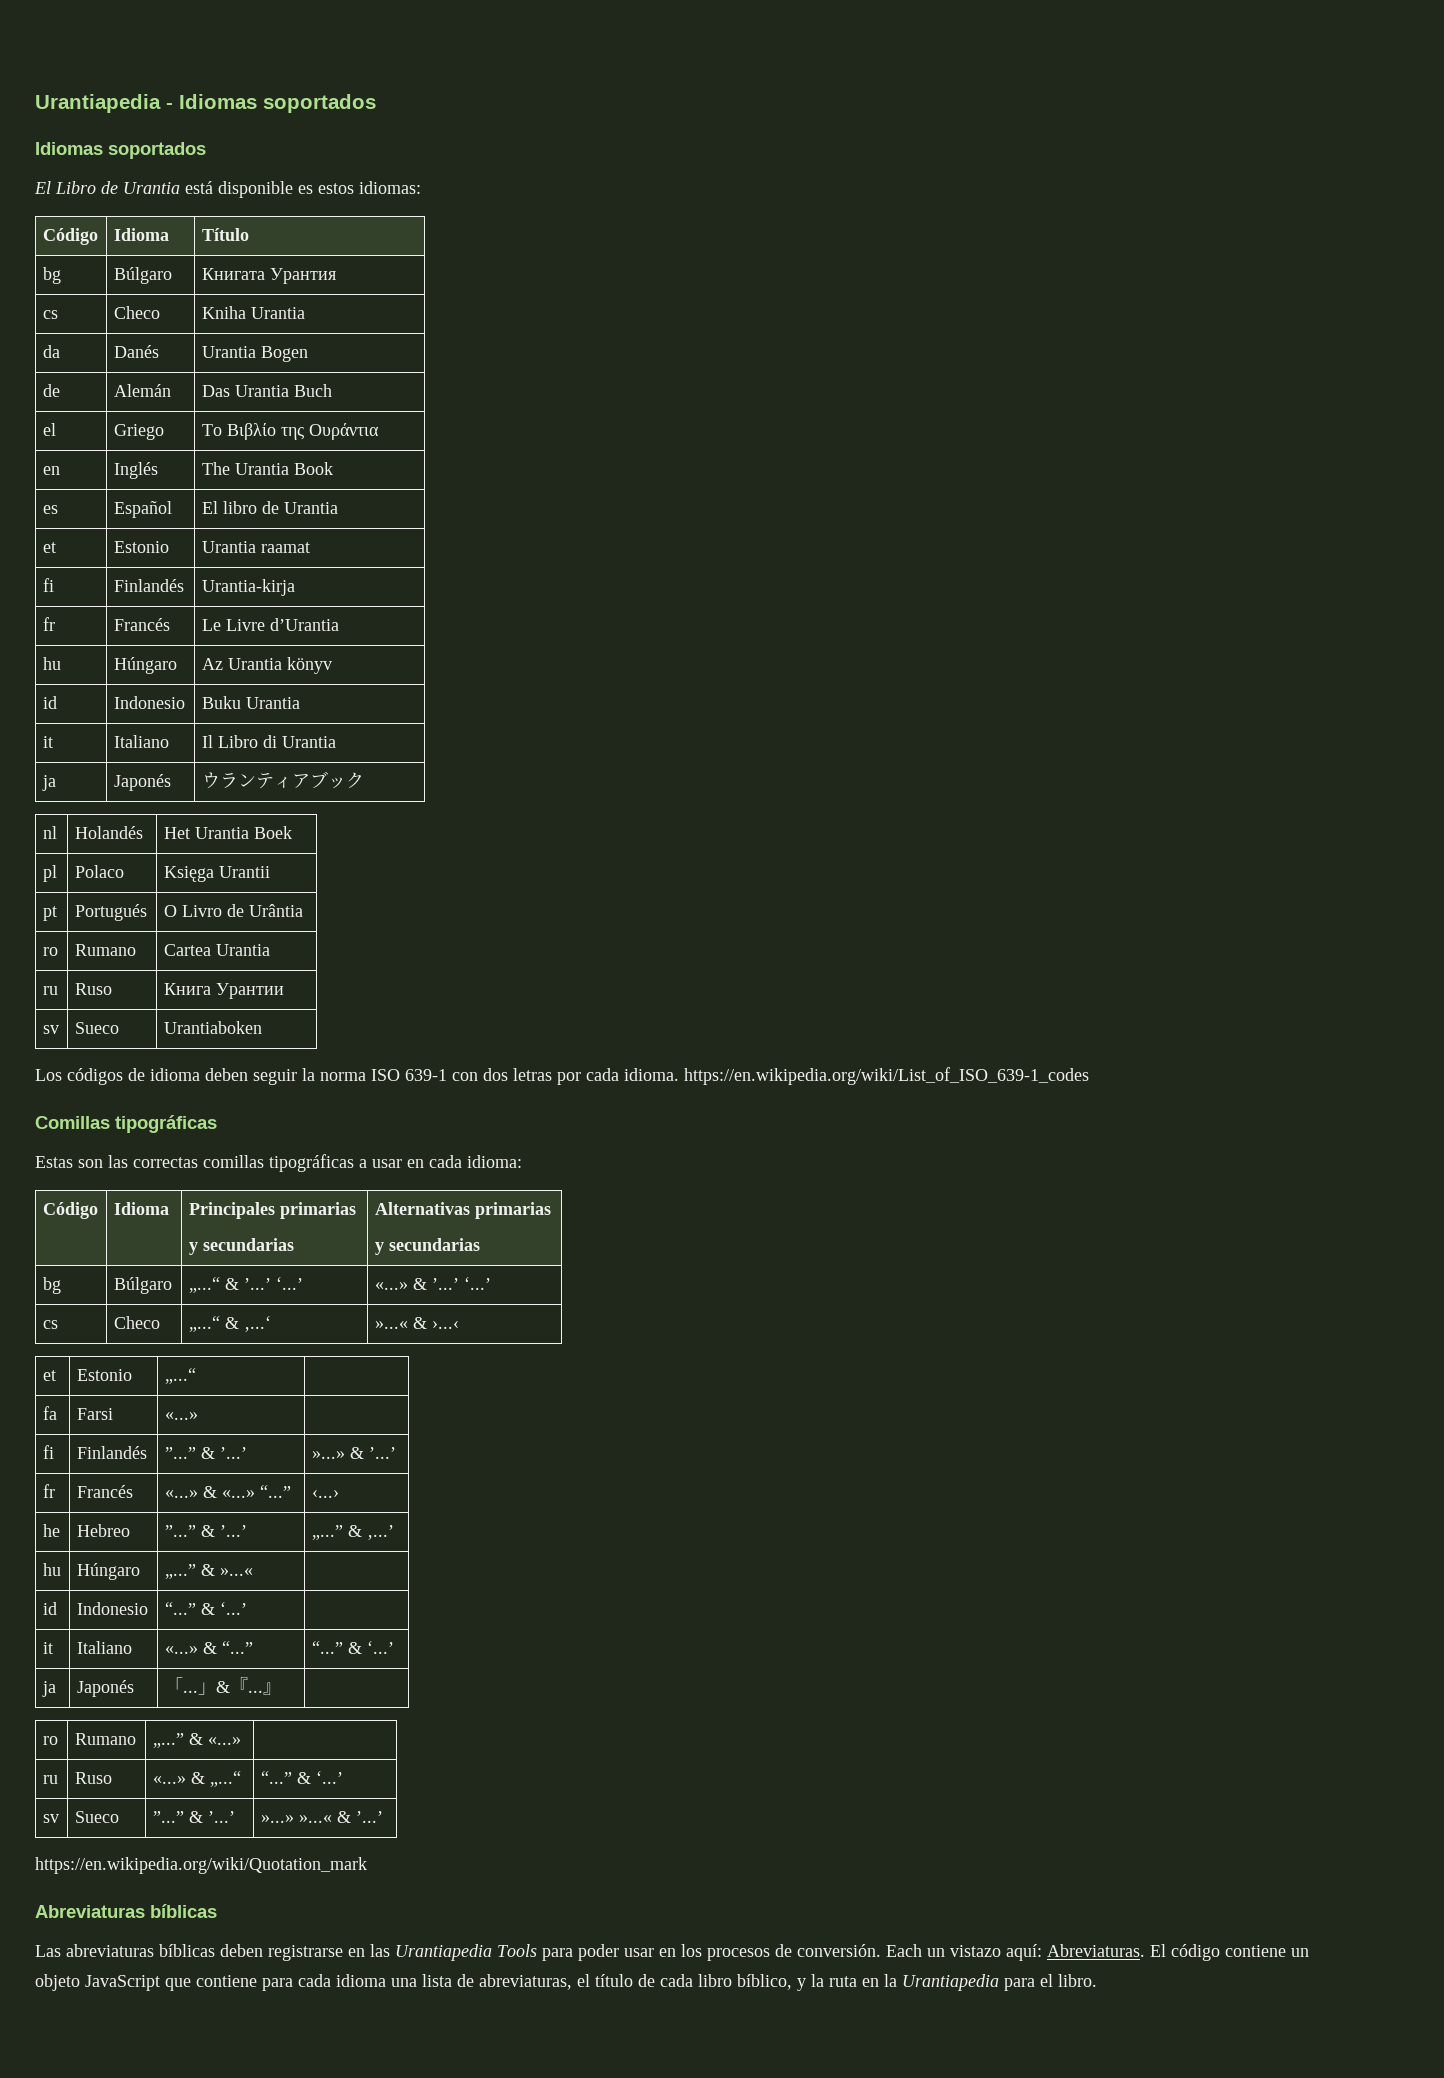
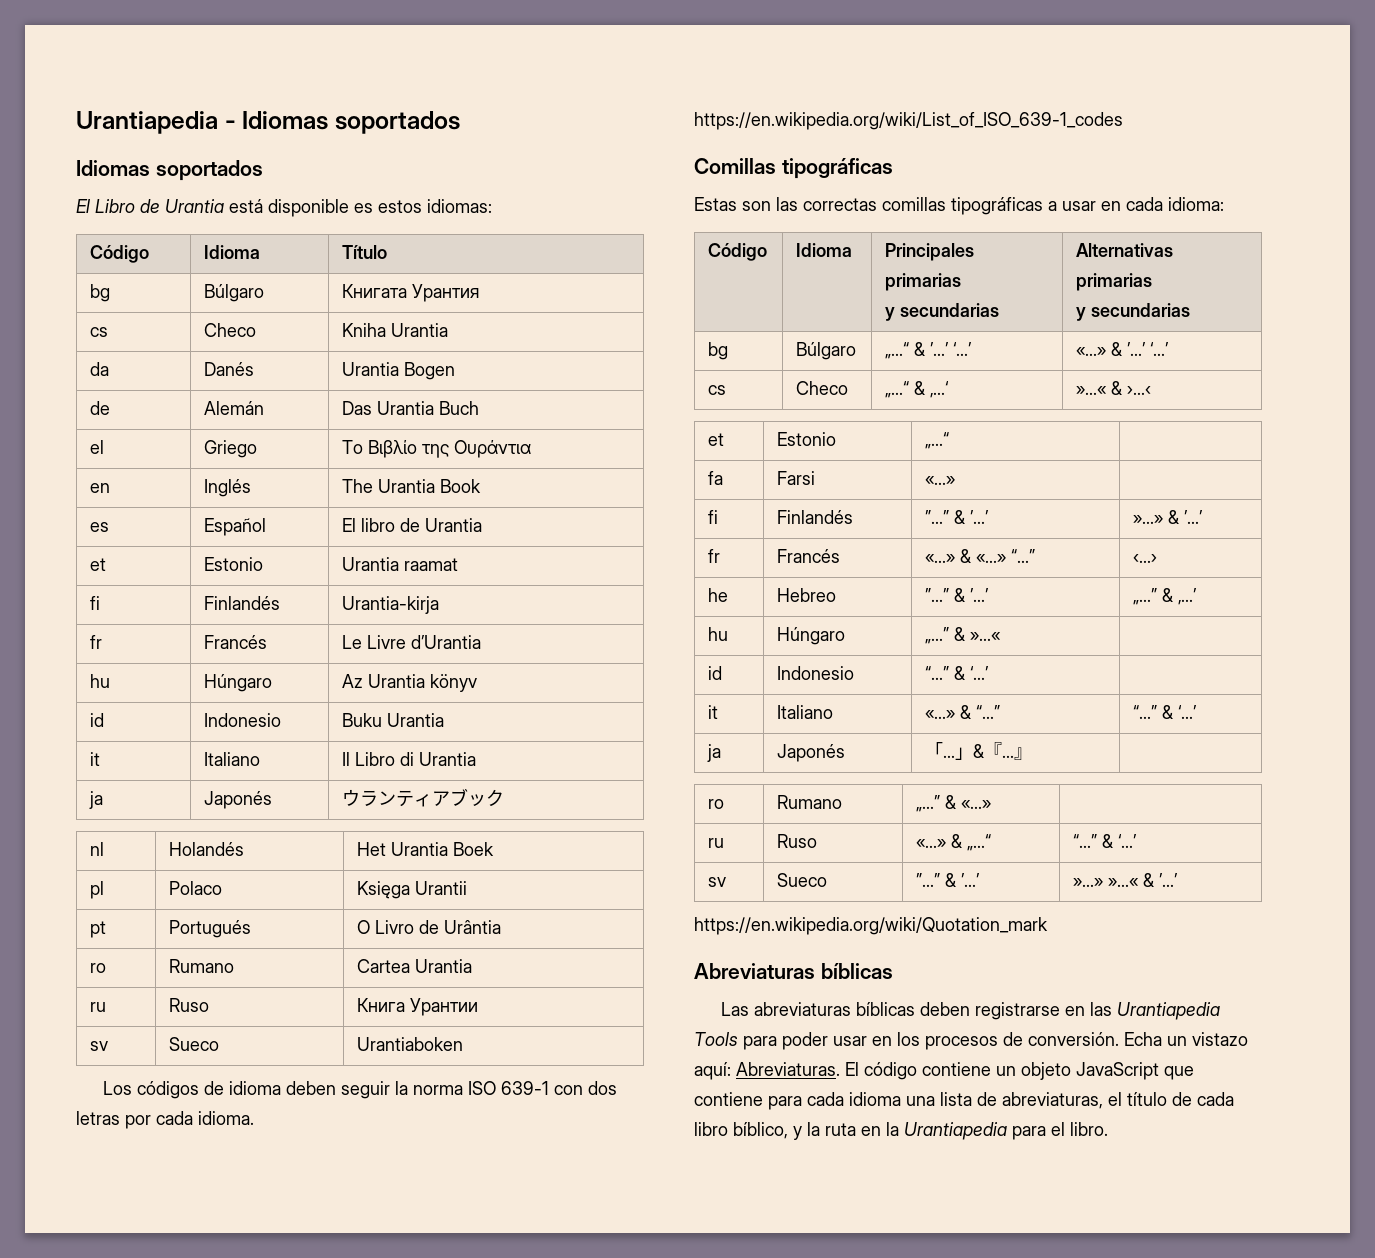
- Each un vistazo aquí: Abreviaturas.
+ Echa un vistazo aquí: Abreviaturas.

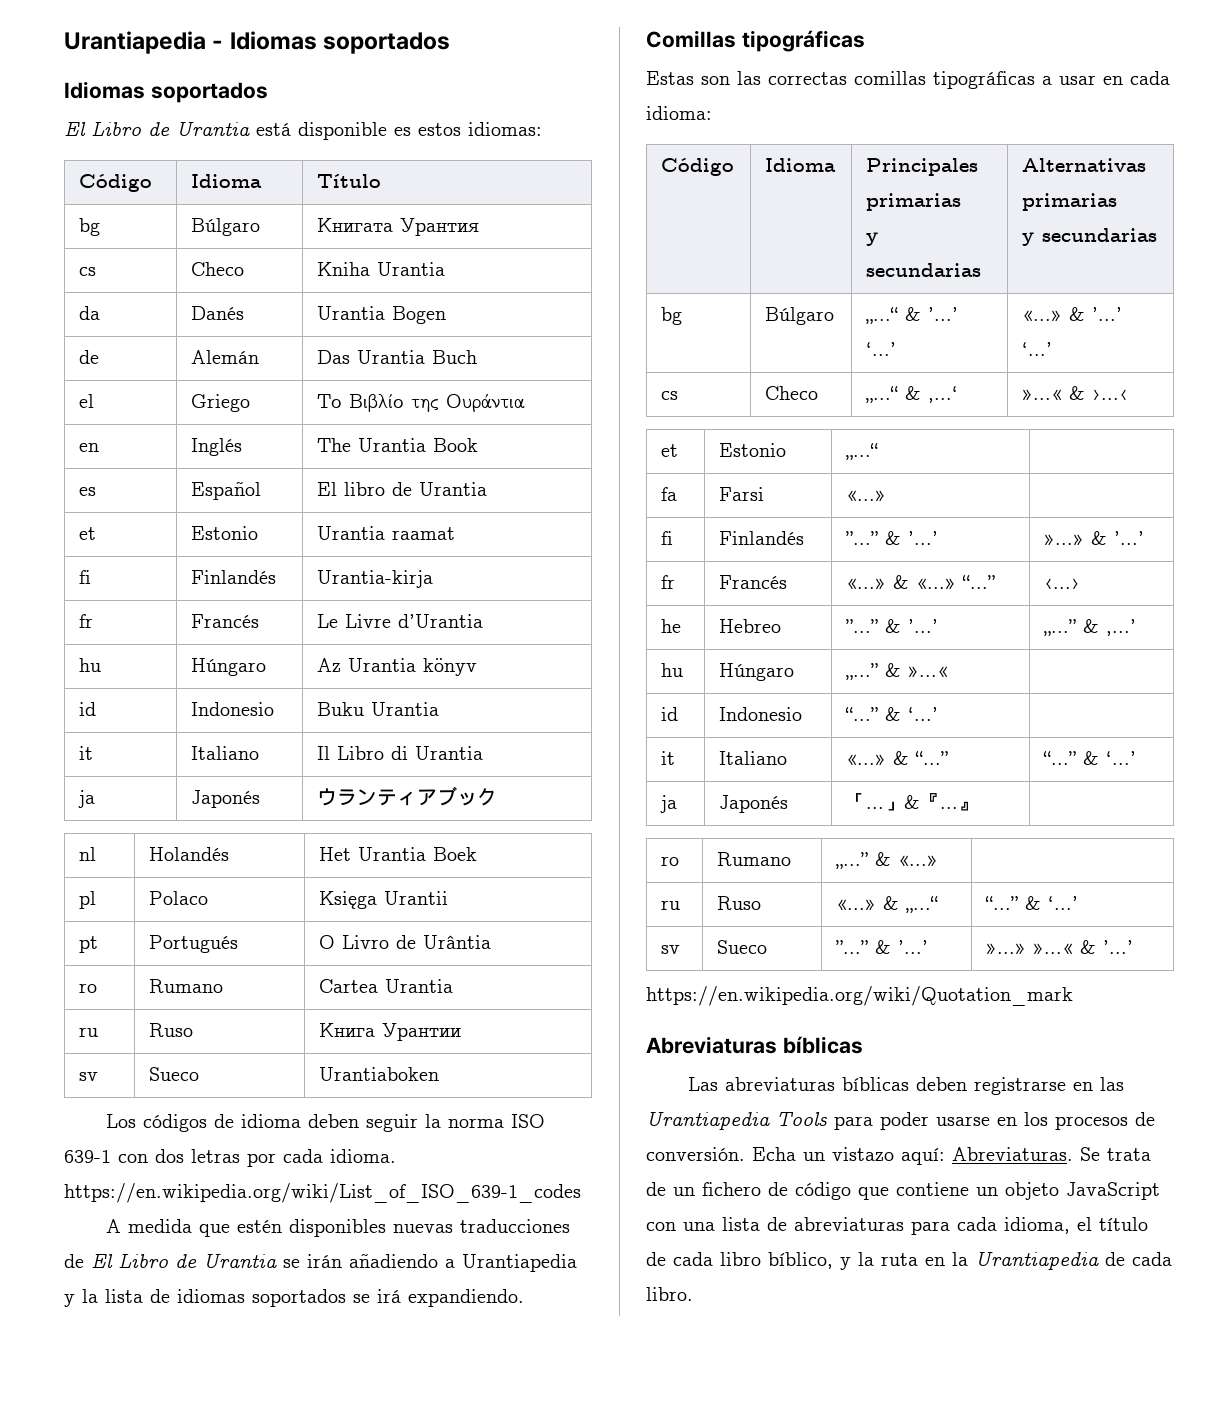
+ A medida que estén disponibles nuevas traducciones de El Libro de Urantia se irán añadiendo a Urantiapedia y la lista de idiomas soportados se irá expandiendo.
- Las abreviaturas bíblicas deben registrarse en las Urantiapedia Tools para poder usar en los procesos de conversión.
+ Las abreviaturas bíblicas deben registrarse en las Urantiapedia Tools para poder usarse en los procesos de conversión.
- El código contiene un objeto JavaScript que contiene para cada idioma una lista de abreviaturas, el título de cada libro bíblico, y la ruta en la Urantiapedia para el libro.
+ Se trata de un fichero de código que contiene un objeto JavaScript con una lista de abreviaturas para cada idioma, el título de cada libro bíblico, y la ruta en la Urantiapedia de cada libro.

